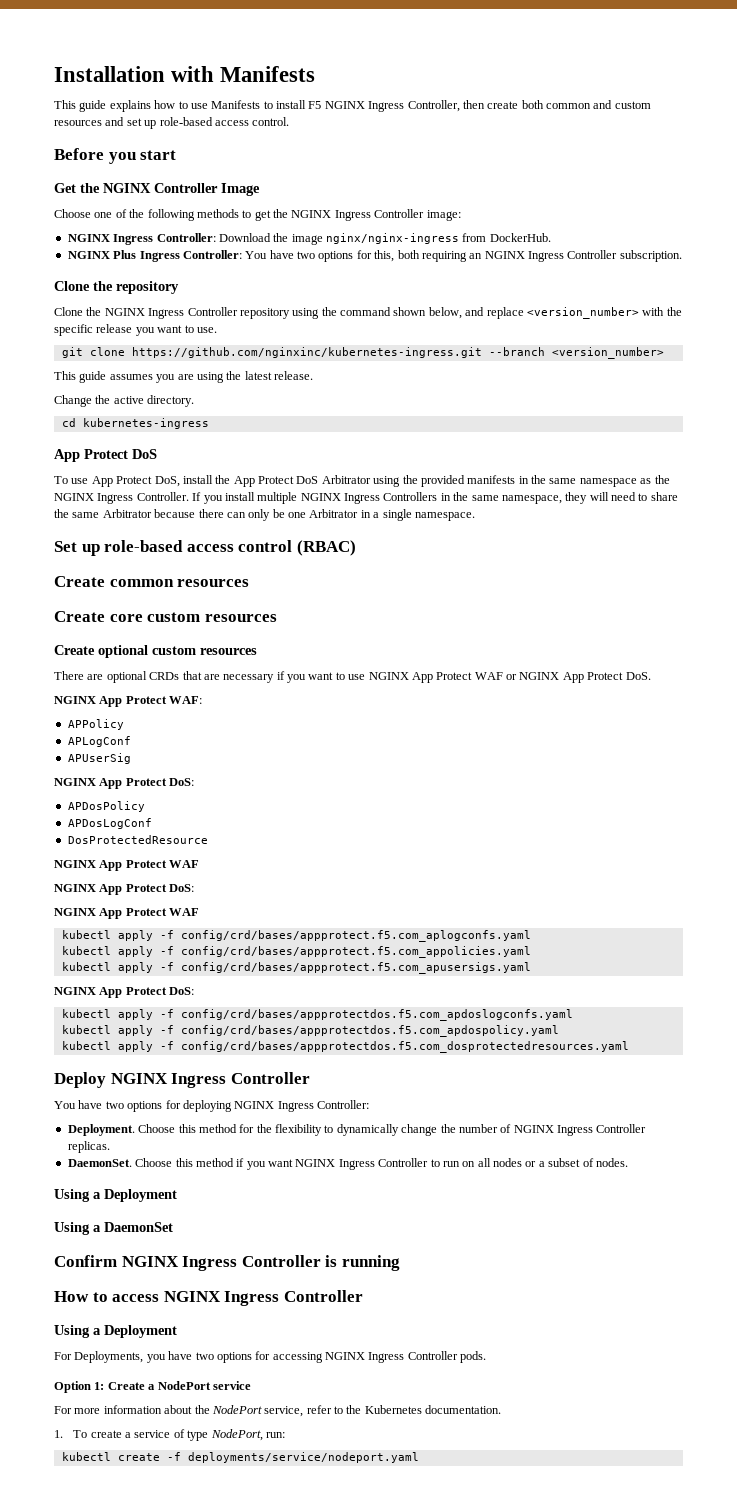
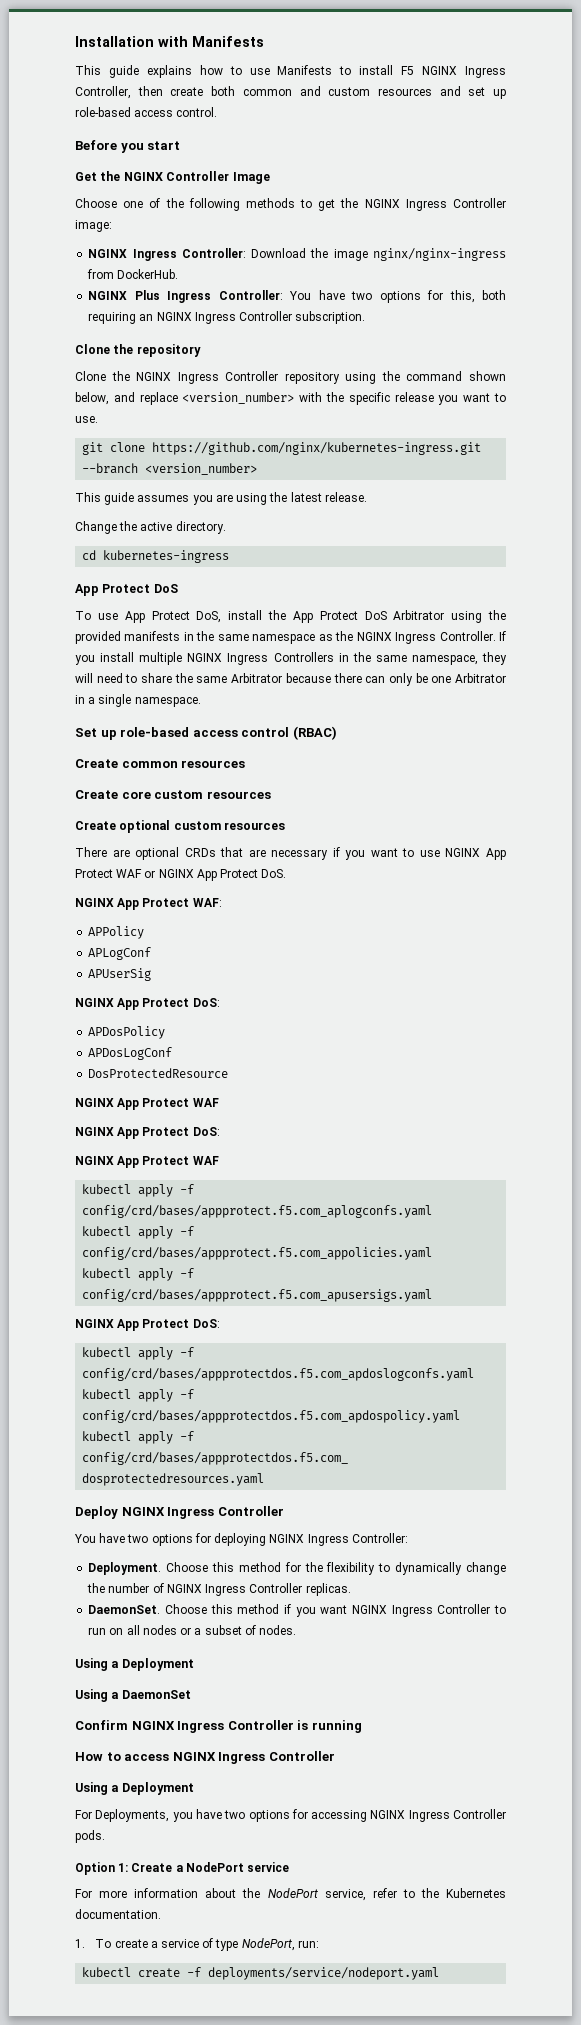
- git clone https://github.com/nginxinc/kubernetes-ingress.git --branch <version_number>
+ git clone https://github.com/nginx/kubernetes-ingress.git --branch <version_number>

